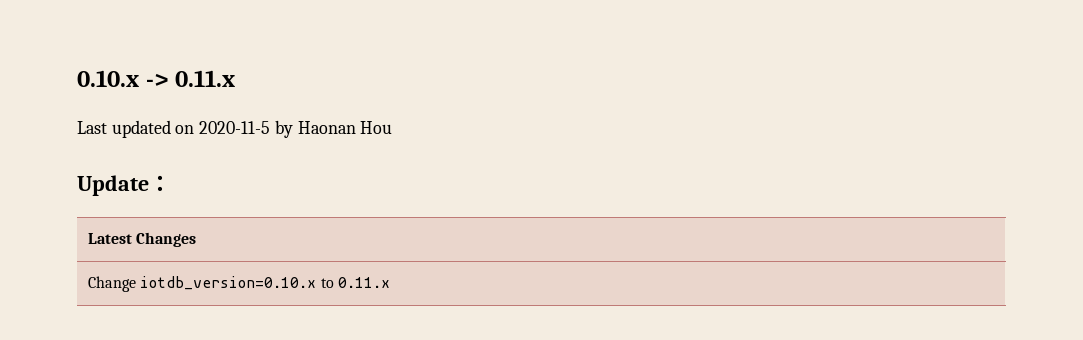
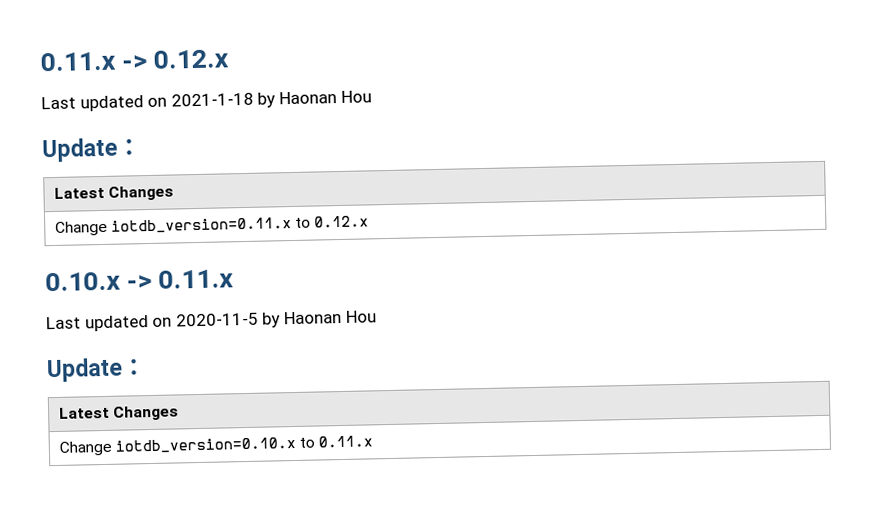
+ 0.11.x -> 0.12.x
+ Last updated on 2021-1-18 by Haonan Hou
+ Update：
+ Latest Changes
+ Change iotdb_version=0.11.x to 0.12.x

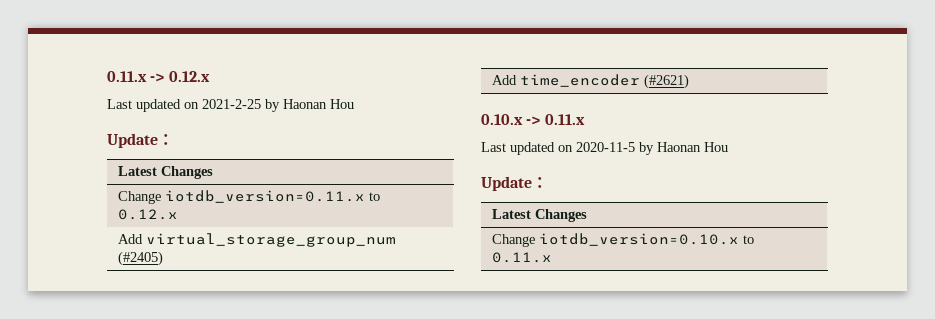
- Last updated on 2021-1-18 by Haonan Hou
+ Last updated on 2021-2-25 by Haonan Hou
+ Add virtual_storage_group_num (#2405)
+ Add time_encoder (#2621)

